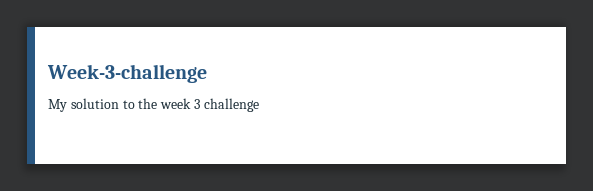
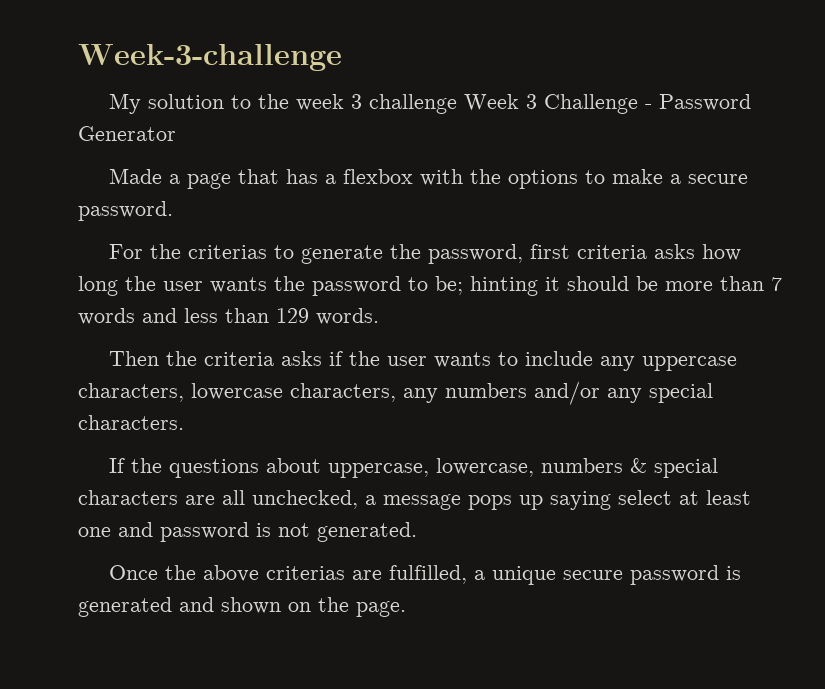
- My solution to the week 3 challenge
+ My solution to the week 3 challenge Week 3 Challenge - Password Generator
+ Made a page that has a flexbox with the options to make a secure password.
+ For the criterias to generate the password, first criteria asks how long the user wants the password to be; hinting it should be more than 7 words and less than 129 words.
+ Then the criteria asks if the user wants to include any uppercase characters, lowercase characters, any numbers and/or any special characters.
+ If the questions about uppercase, lowercase, numbers & special characters are all unchecked, a message pops up saying select at least one and password is not generated.
+ Once the above criterias are fulfilled, a unique secure password is generated and shown on the page.

